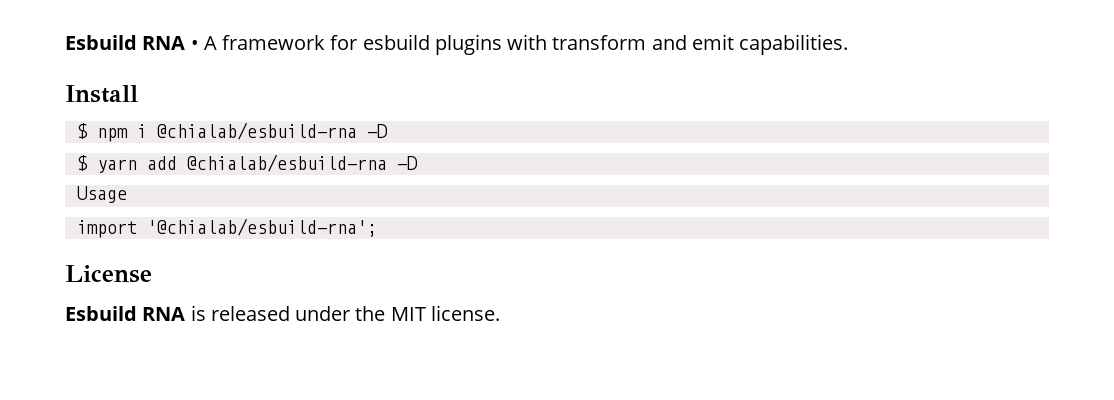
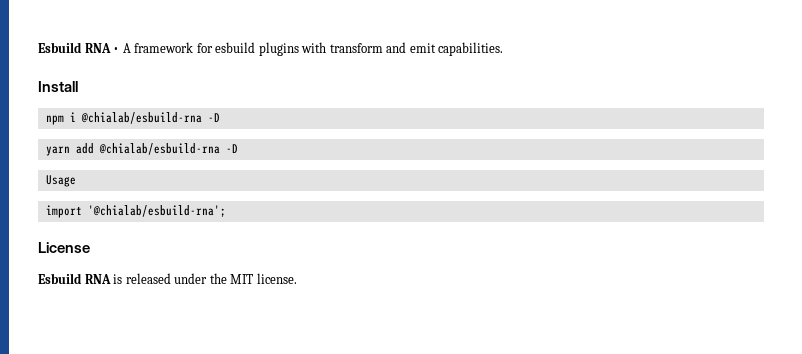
- $ npm i @chialab/esbuild-rna -D
+ npm i @chialab/esbuild-rna -D
- $ yarn add @chialab/esbuild-rna -D
+ yarn add @chialab/esbuild-rna -D

